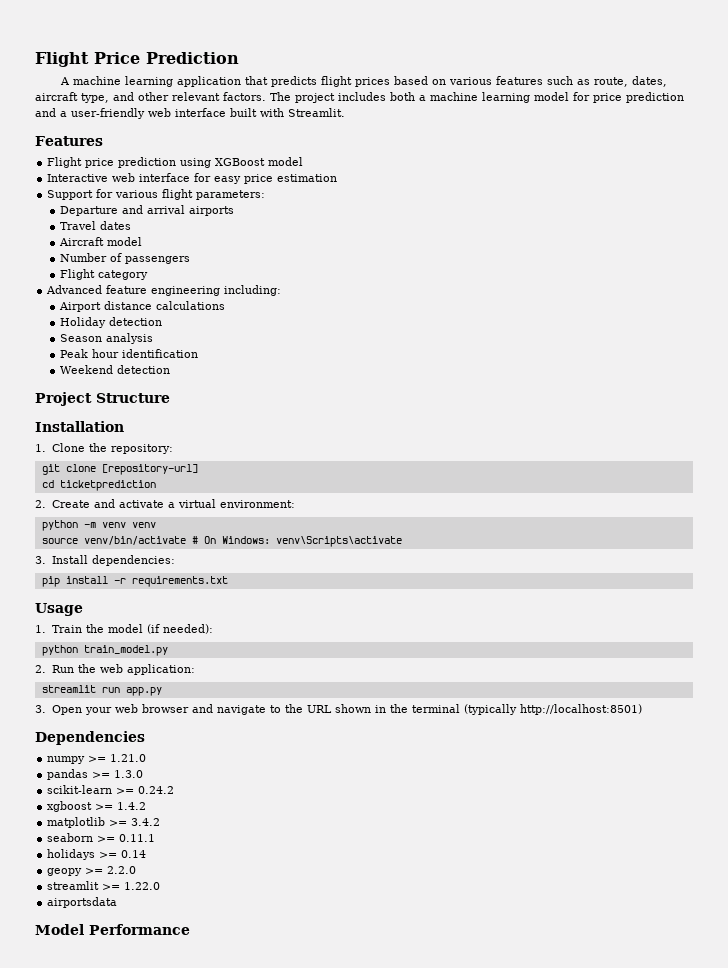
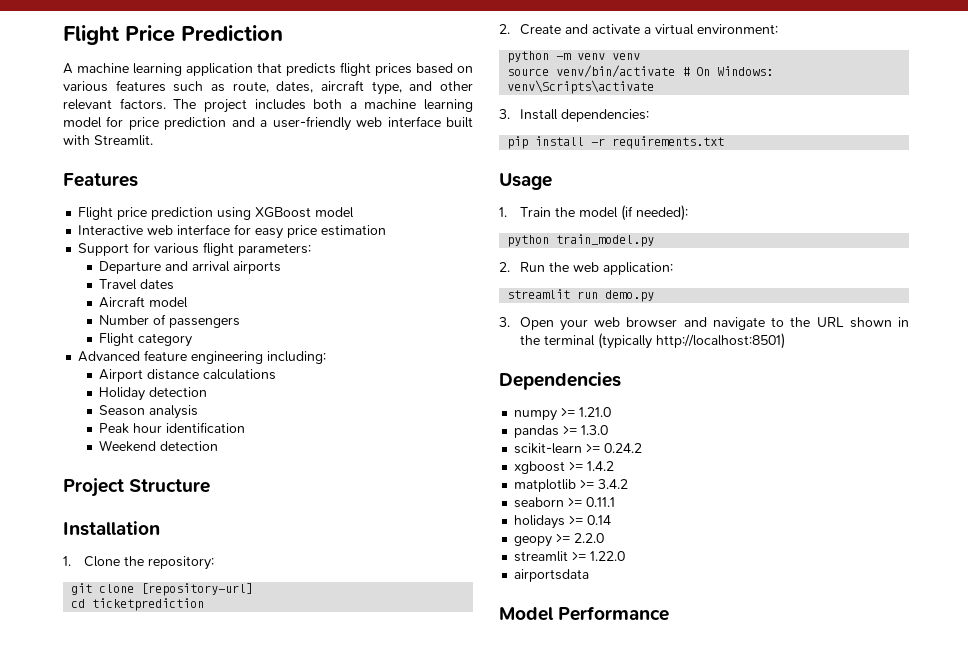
- streamlit run app.py
+ streamlit run demo.py

